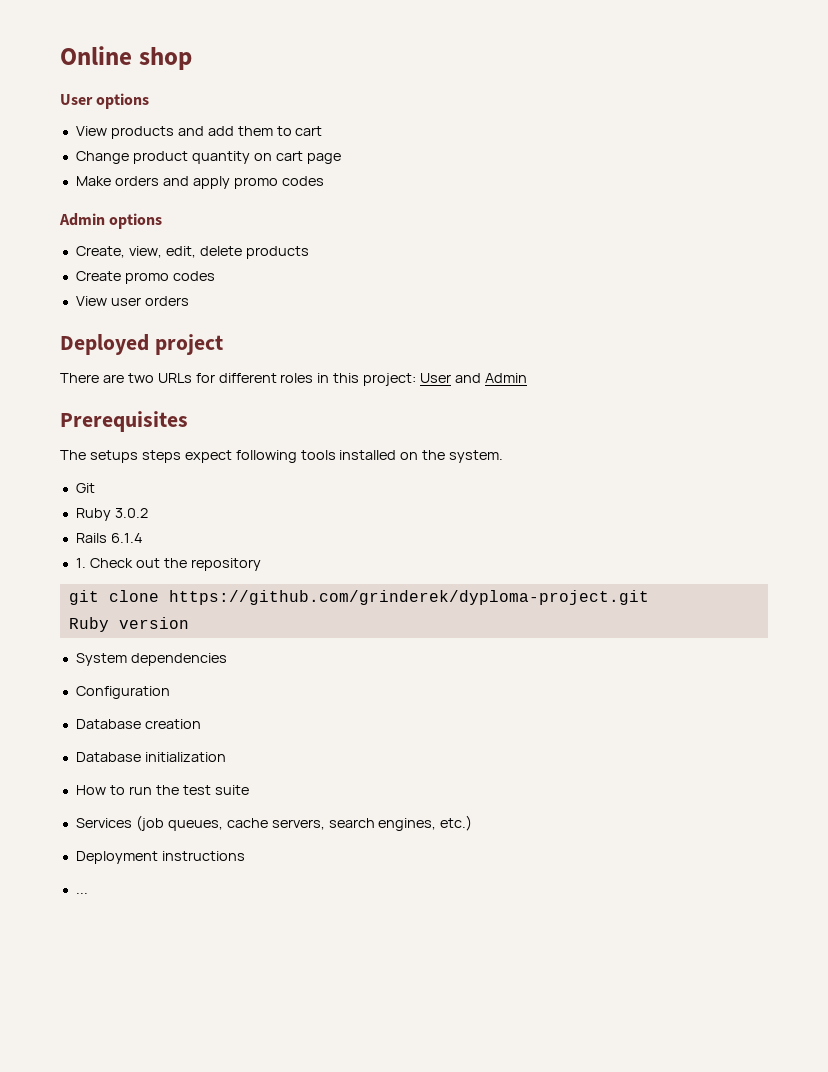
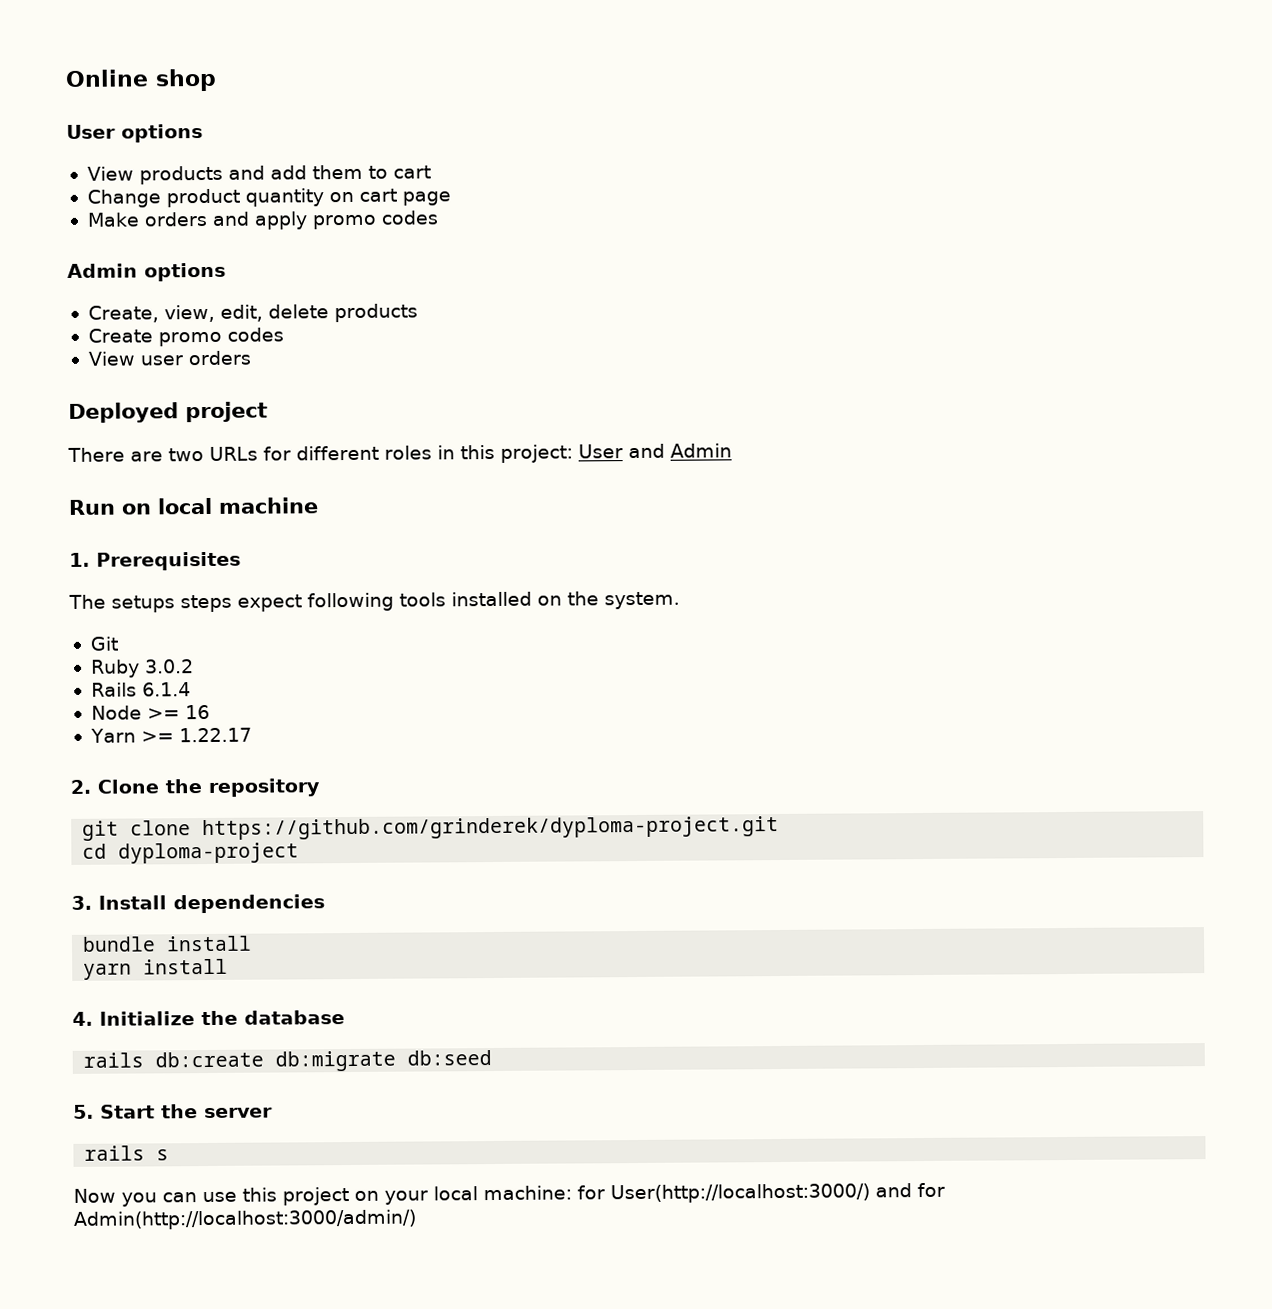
- Prerequisites
+ Run on local machine
+ 1. Prerequisites
- 1. Check out the repository
+ Node >= 16
+ Yarn >= 1.22.17
+ 2. Clone the repository
- Ruby version
- System dependencies
- Configuration
- Database creation
- Database initialization
- How to run the test suite
- Services (job queues, cache servers, search engines, etc.)
- Deployment instructions
- ...
+ cd dyploma-project
+ 3. Install dependencies
+ bundle install
+ yarn install
+ 4. Initialize the database
+ rails db:create db:migrate db:seed
+ 5. Start the server
+ rails s
+ Now you can use this project on your local machine: for User(http://localhost:3000/) and for Admin(http://localhost:3000/admin/)

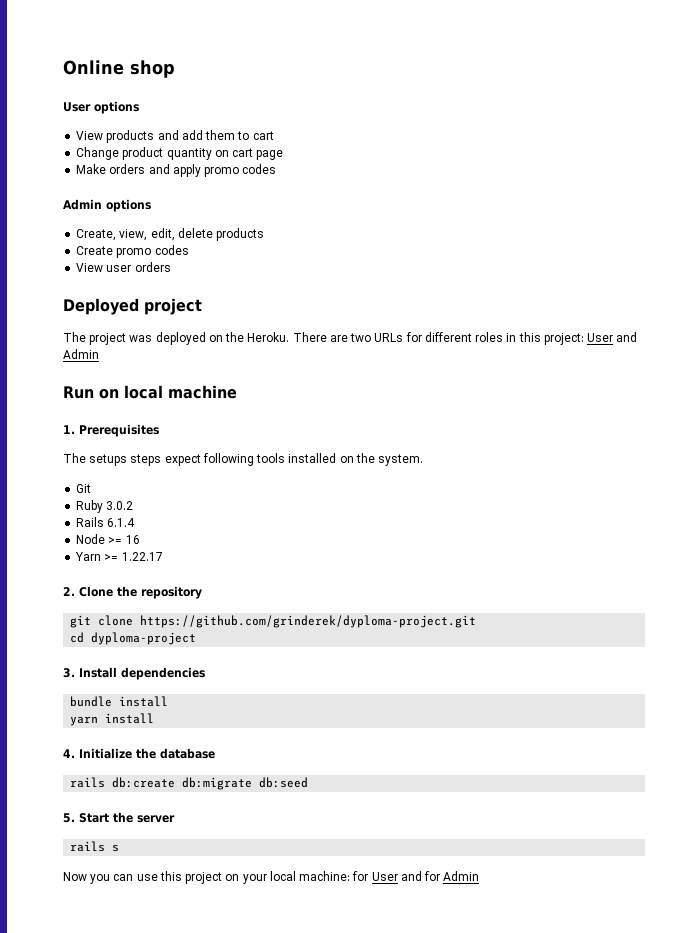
+ The project was deployed on the Heroku.
- Now you can use this project on your local machine: for User(http://localhost:3000/) and for Admin(http://localhost:3000/admin/)
+ Now you can use this project on your local machine: for User and for Admin

